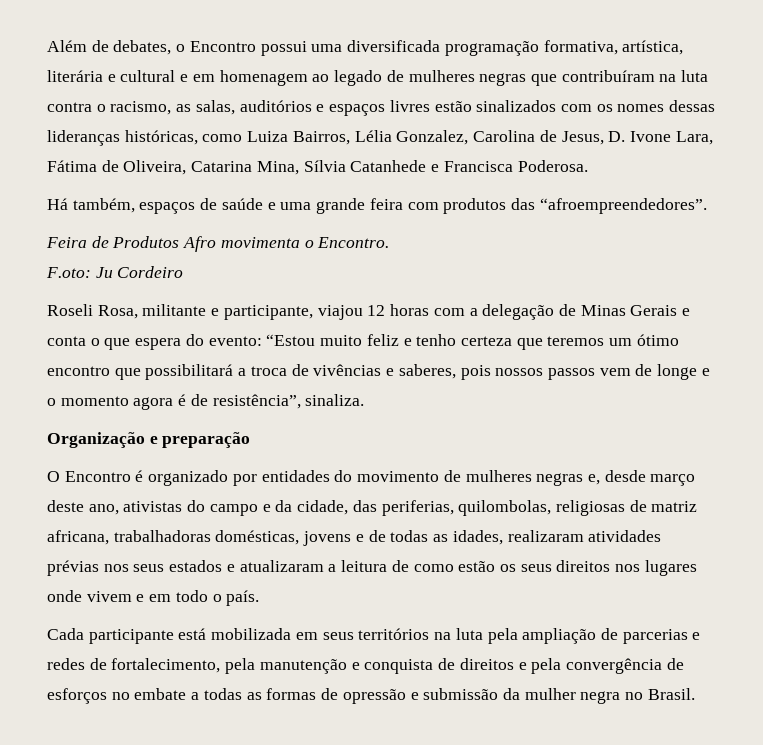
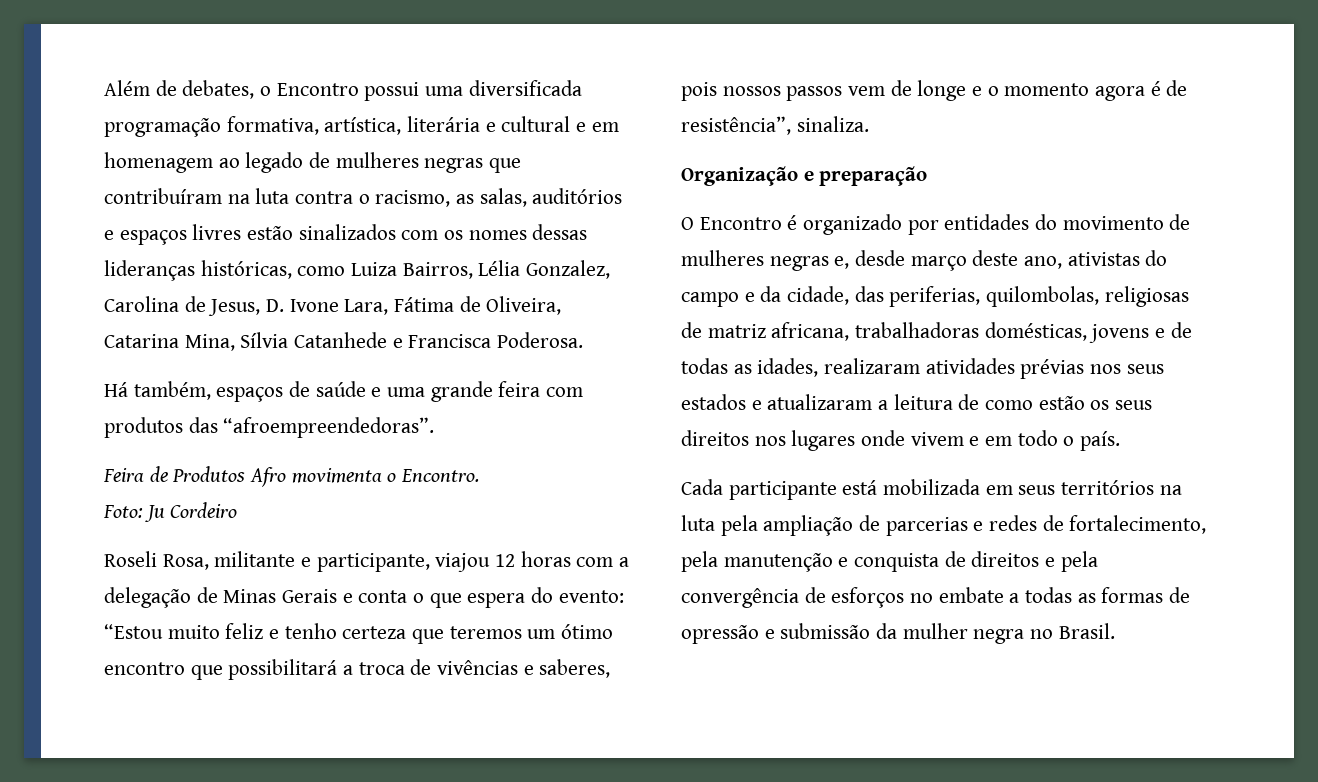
- Há também, espaços de saúde e uma grande feira com produtos das “afroempreendedores”.
+ Há também, espaços de saúde e uma grande feira com produtos das “afroempreendedoras”.
- F.oto: Ju Cordeiro
+ Foto: Ju Cordeiro

